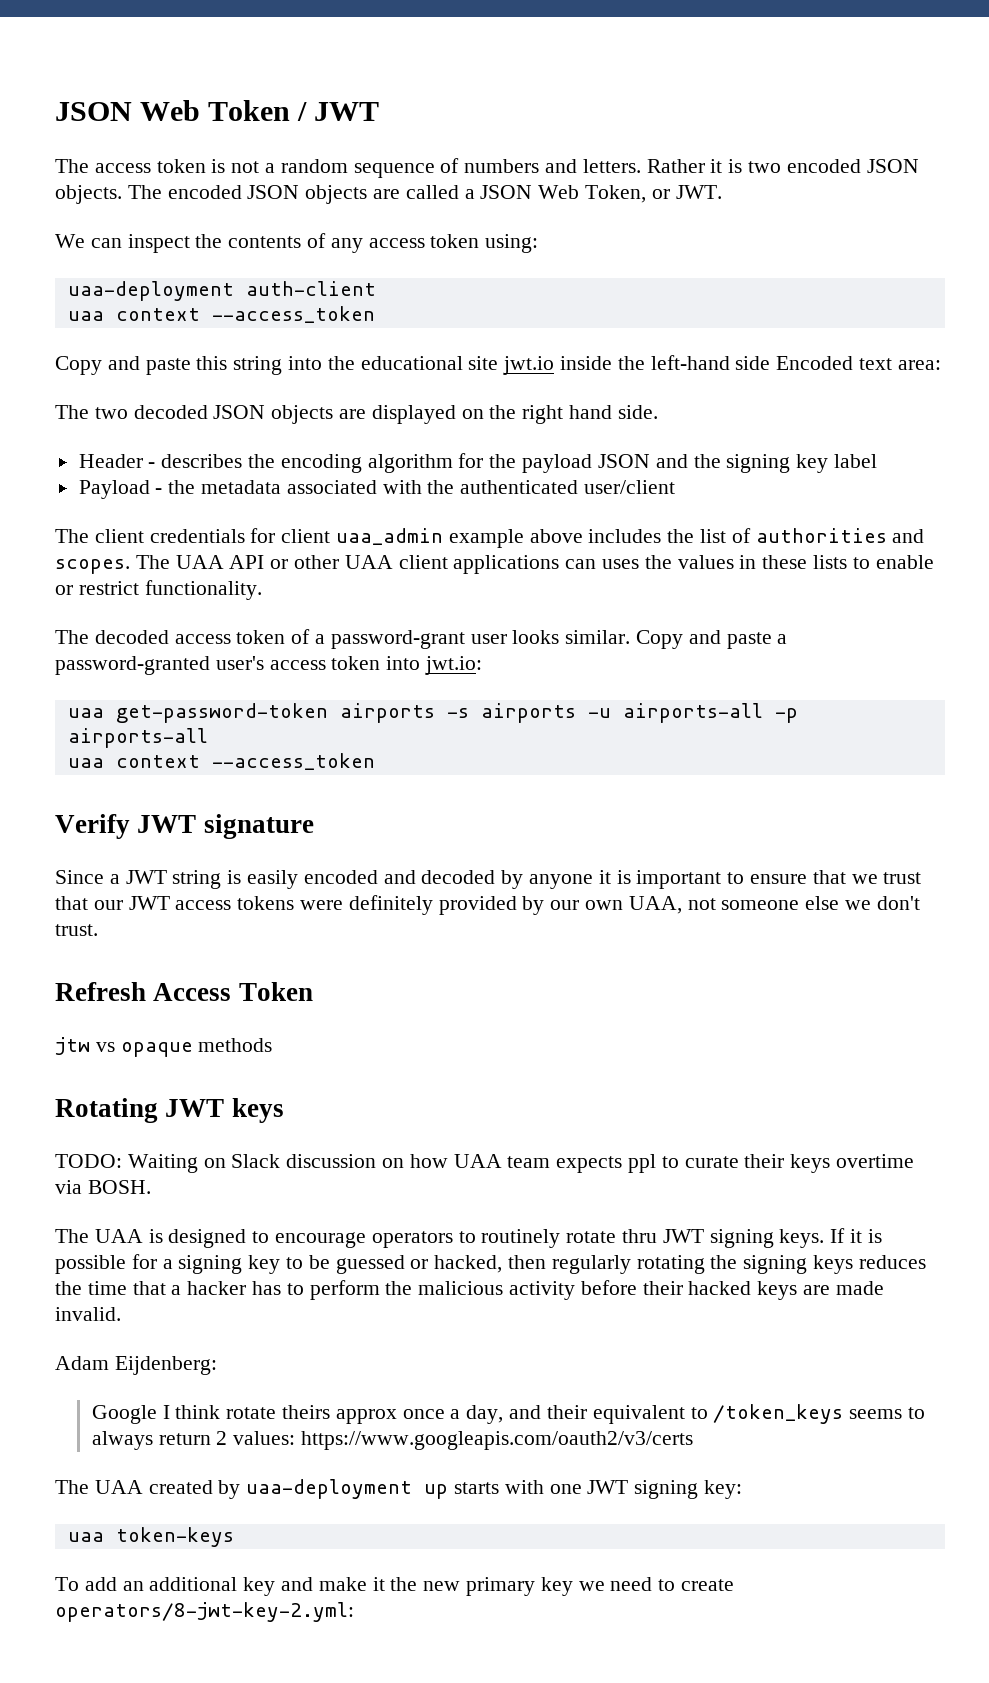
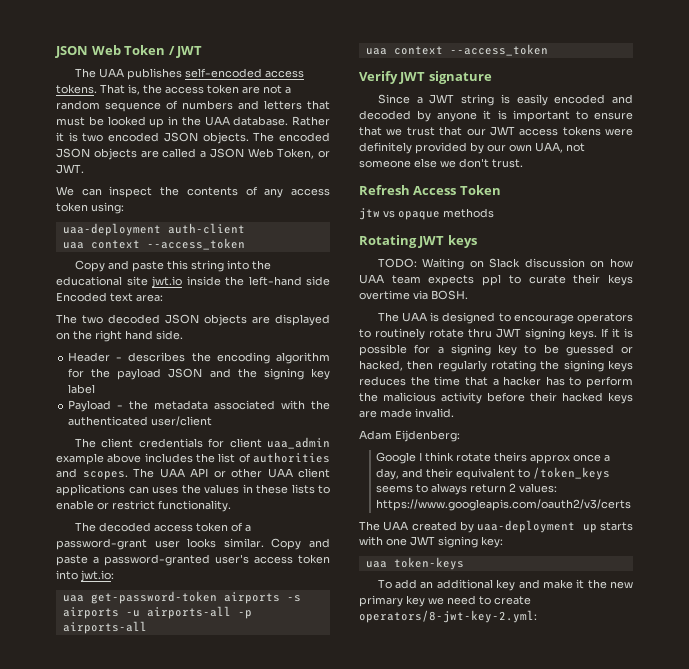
- The access token is not a random sequence of numbers and letters.
+ The UAA publishes self-encoded access tokens. That is, the access token are not a random sequence of numbers and letters that must be looked up in the UAA database.

